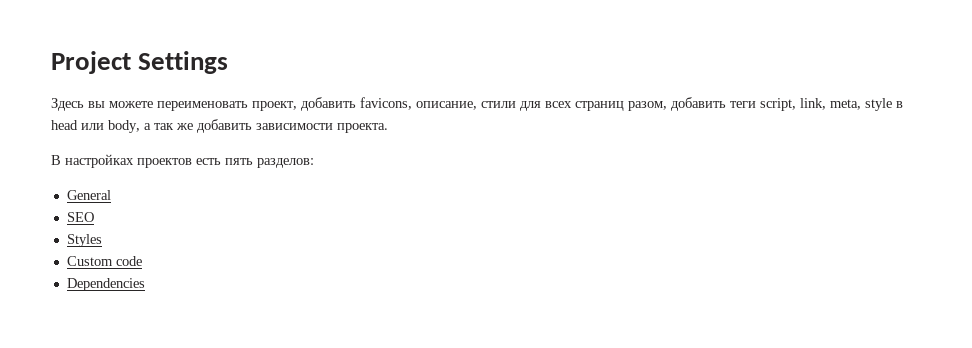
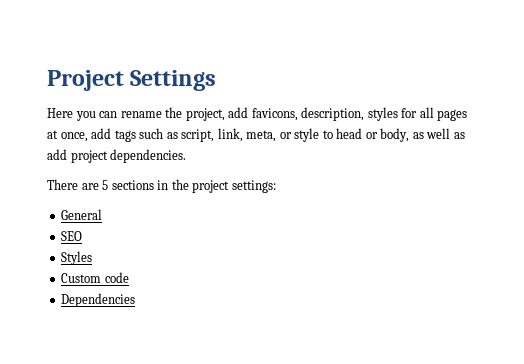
- Здесь вы можете переименовать проект, добавить favicons, описание, стили для всех страниц разом, добавить теги script, link, meta, style в head или body, а так же добавить зависимости проекта.
- В настройках проектов есть пять разделов:
+ Here you can rename the project, add favicons, description, styles for all pages at once, add tags such as script, link, meta, or style to head or body, as well as add project dependencies.
+ There are 5 sections in the project settings:

